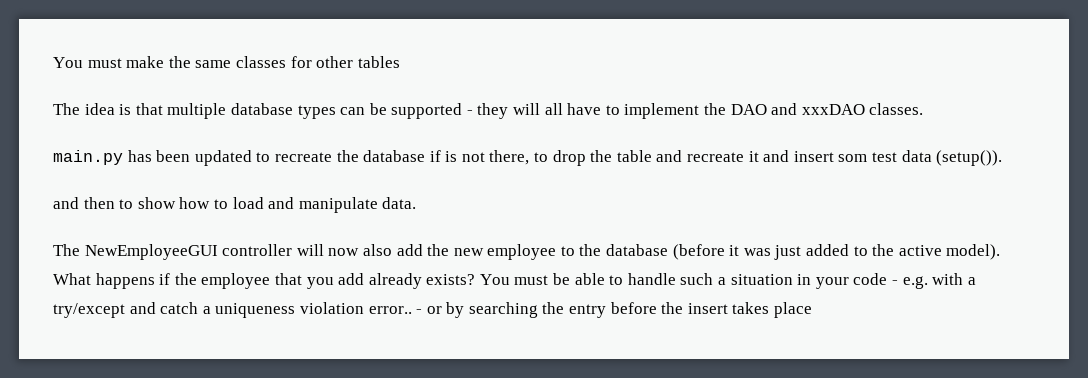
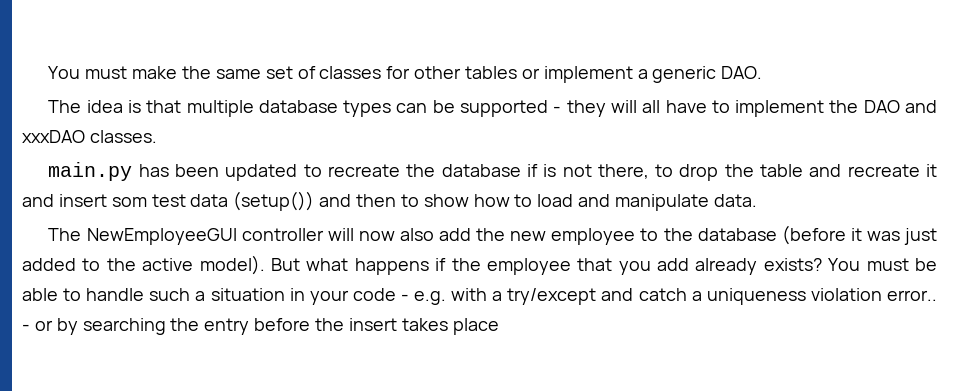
- You must make the same classes for other tables
+ You must make the same set of classes for other tables or implement a generic DAO.
- main.py has been updated to recreate the database if is not there, to drop the table and recreate it and insert som test data (setup()).
- and then to show how to load and manipulate data.
+ main.py has been updated to recreate the database if is not there, to drop the table and recreate it and insert som test data (setup()) and then to show how to load and manipulate data.
- What happens if the employee that you add already exists?
+ But what happens if the employee that you add already exists?

